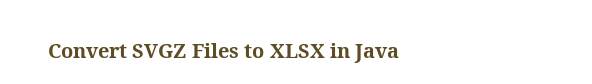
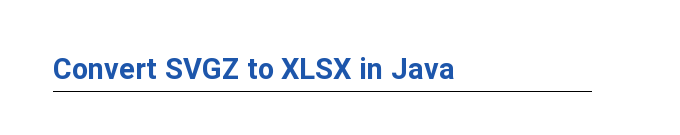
- Convert SVGZ Files to XLSX in Java
+ Convert SVGZ to XLSX in Java

